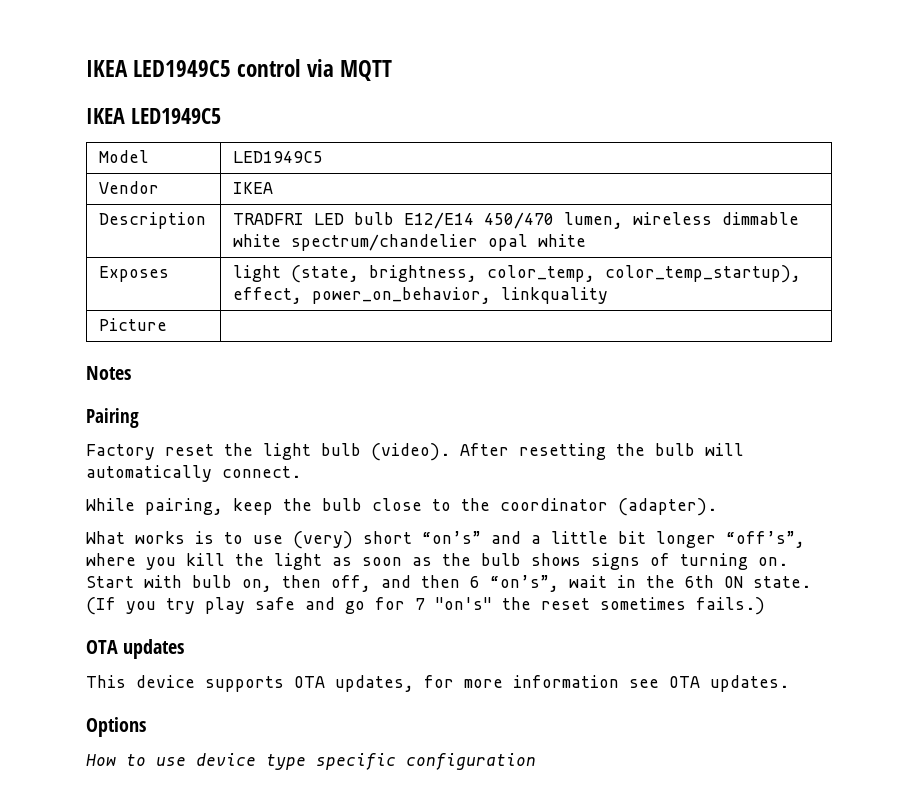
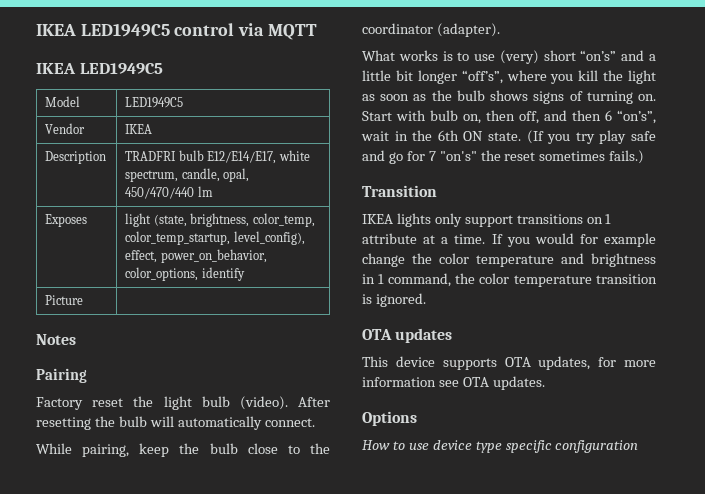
- Description | TRADFRI LED bulb E12/E14 450/470 lumen, wireless dimmable white spectrum/chandelier opal white
+ Description | TRADFRI bulb E12/E14/E17, white spectrum, candle, opal, 450/470/440 lm
- Exposes | light (state, brightness, color_temp, color_temp_startup), effect, power_on_behavior, linkquality
+ Exposes | light (state, brightness, color_temp, color_temp_startup, level_config), effect, power_on_behavior, color_options, identify
+ Transition
+ IKEA lights only support transitions on 1 attribute at a time. If you would for example change the color temperature and brightness in 1 command, the color temperature transition is ignored.

